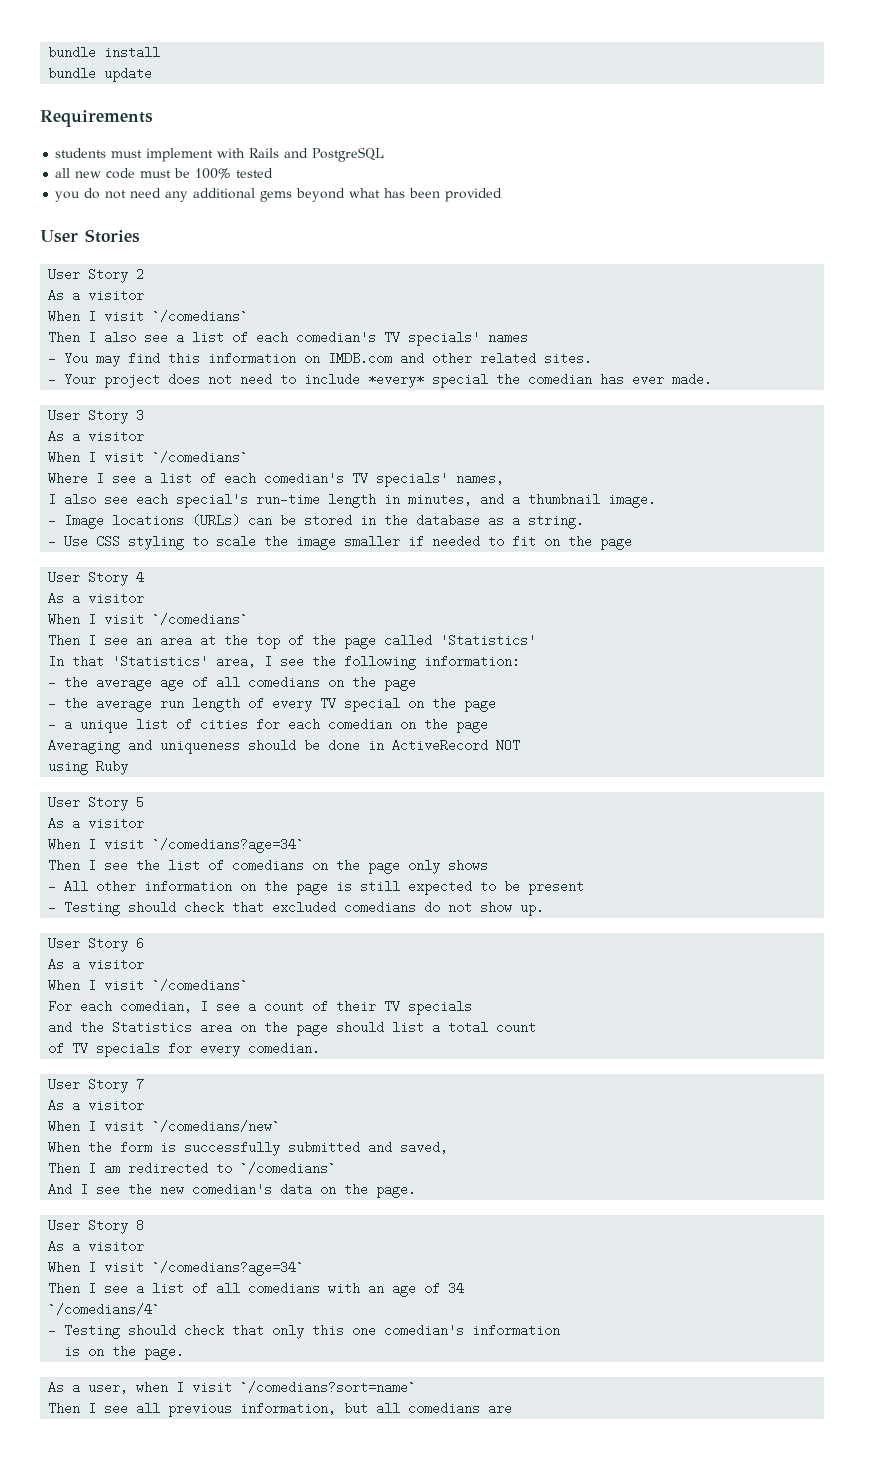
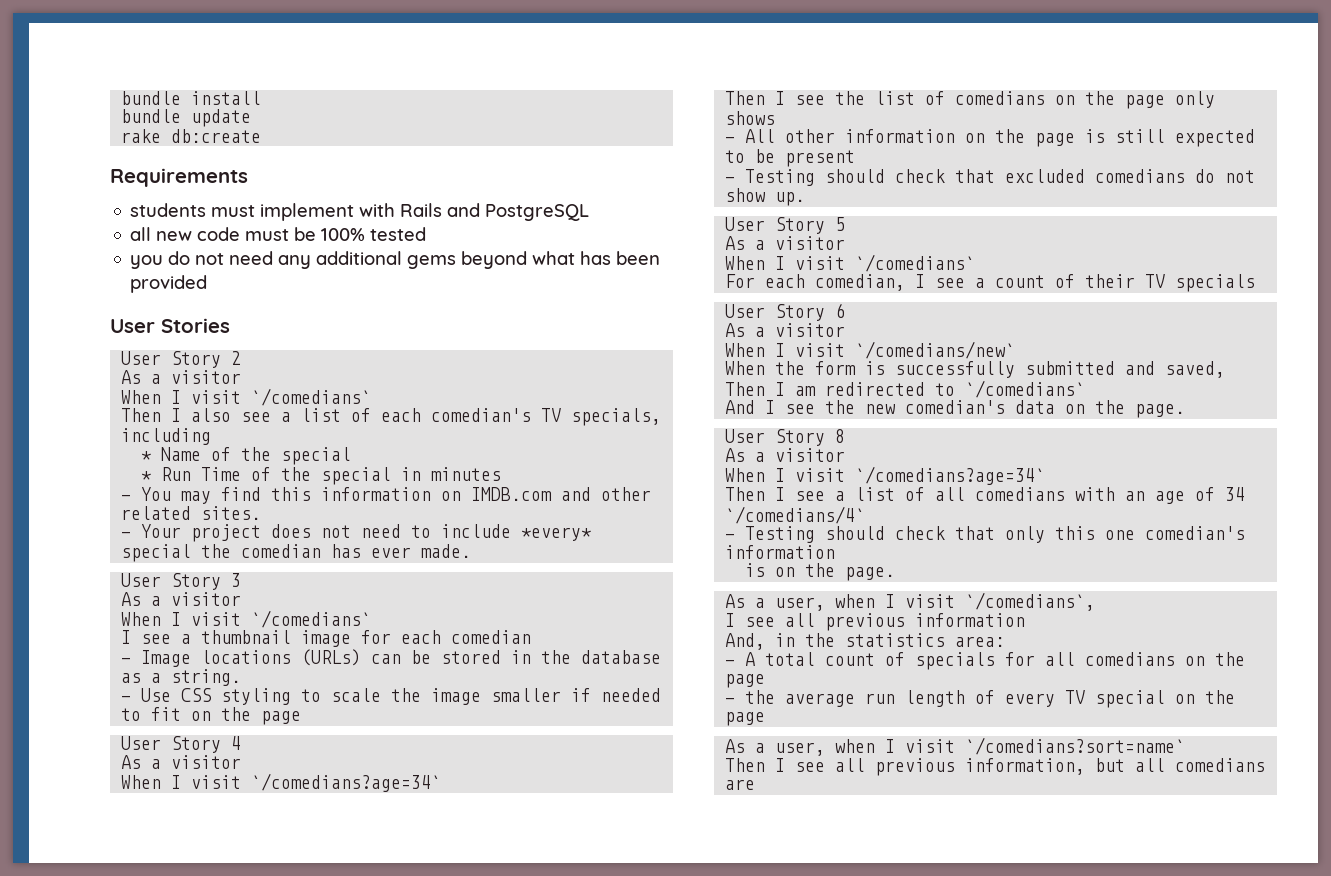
+ rake db:create
- Then I also see a list of each comedian's TV specials' names
+ Then I also see a list of each comedian's TV specials, including
+ * Name of the special
+ * Run Time of the special in minutes
- Where I see a list of each comedian's TV specials' names,
- I also see each special's run-time length in minutes, and a thumbnail image.
+ I see a thumbnail image for each comedian
  User Story 4
- As a visitor
- When I visit `/comedians`
- Then I see an area at the top of the page called 'Statistics'
- In that 'Statistics' area, I see the following information:
- - the average age of all comedians on the page
- - the average run length of every TV special on the page
- - a unique list of cities for each comedian on the page
- Averaging and uniqueness should be done in ActiveRecord NOT
- using Ruby
- User Story 5
- User Story 6
+ User Story 5
- and the Statistics area on the page should list a total count
- of TV specials for every comedian.
- User Story 7
+ User Story 6
+ As a user, when I visit `/comedians`,
+ I see all previous information
+ And, in the statistics area:
+ - A total count of specials for all comedians on the page
+ - the average run length of every TV special on the page

